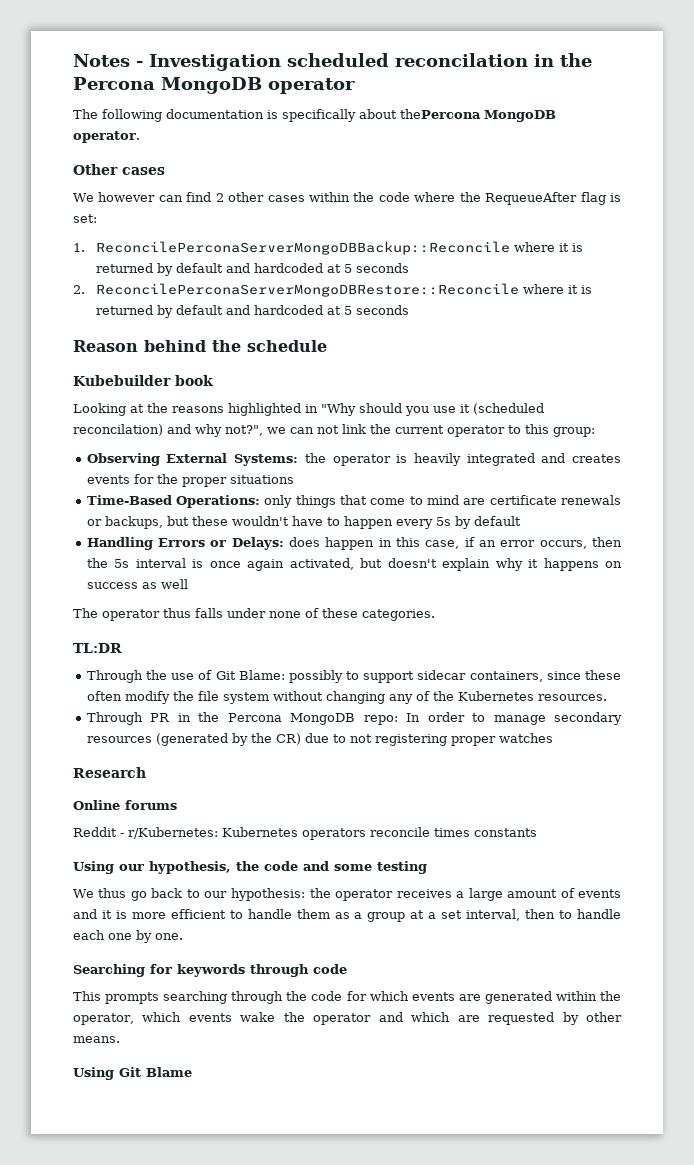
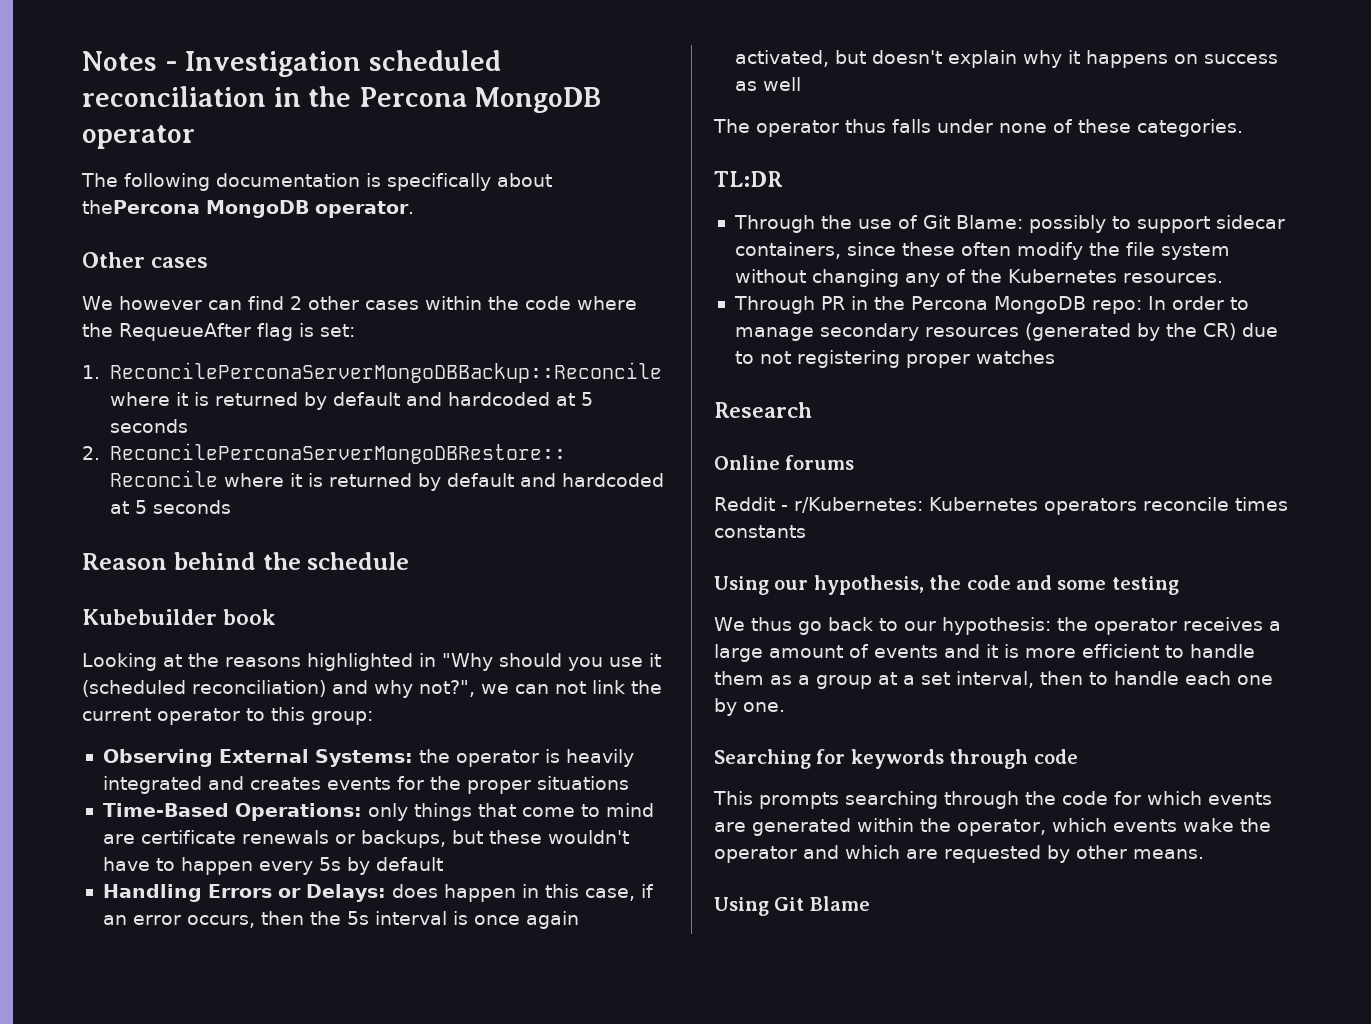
- Notes - Investigation scheduled reconcilation in the Percona MongoDB operator
+ Notes - Investigation scheduled reconciliation in the Percona MongoDB operator
- Looking at the reasons highlighted in "Why should you use it (scheduled reconcilation) and why not?", we can not link the current operator to this group:
+ Looking at the reasons highlighted in "Why should you use it (scheduled reconciliation) and why not?", we can not link the current operator to this group:

